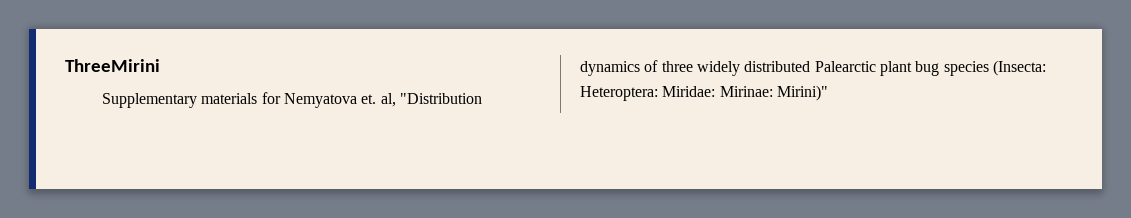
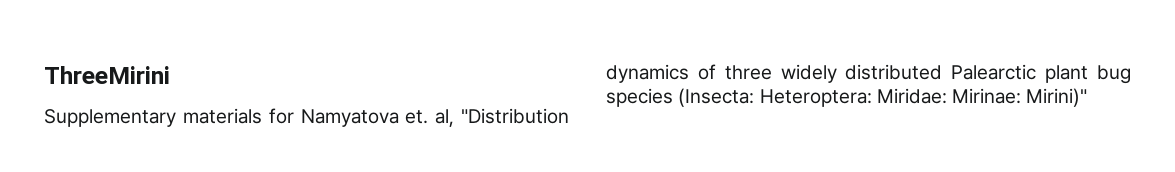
- Supplementary materials for Nemyatova et. al, "Distribution dynamics of three widely distributed Palearctic plant bug species (Insecta: Heteroptera: Miridae: Mirinae: Mirini)"
+ Supplementary materials for Namyatova et. al, "Distribution dynamics of three widely distributed Palearctic plant bug species (Insecta: Heteroptera: Miridae: Mirinae: Mirini)"

